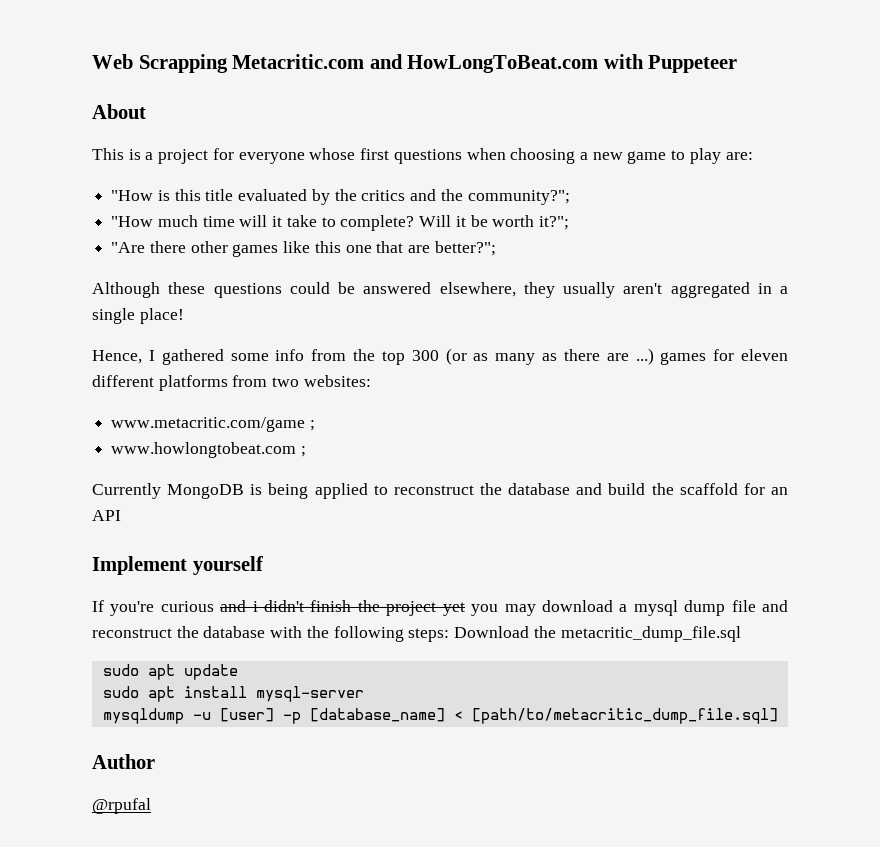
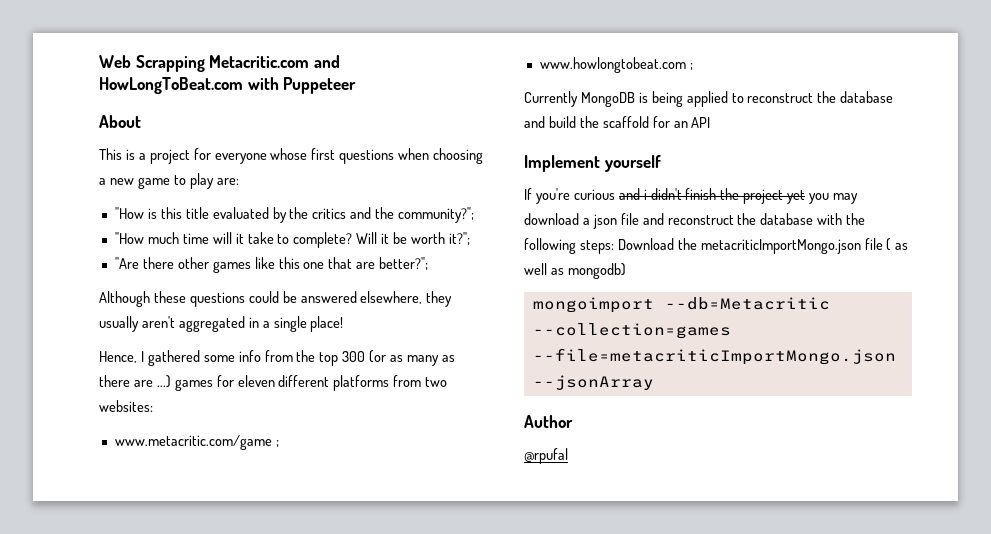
- If you're curious and i didn't finish the project yet you may download a mysql dump file and reconstruct the database with the following steps: Download the metacritic_dump_file.sql
- sudo apt update
- sudo apt install mysql-server
- mysqldump -u [user] -p [database_name] < [path/to/metacritic_dump_file.sql]
+ If you're curious and i didn't finish the project yet you may download a json file and reconstruct the database with the following steps: Download the metacriticImportMongo.json file ( as well as mongodb)
+ mongoimport --db=Metacritic --collection=games --file=metacriticImportMongo.json --jsonArray

